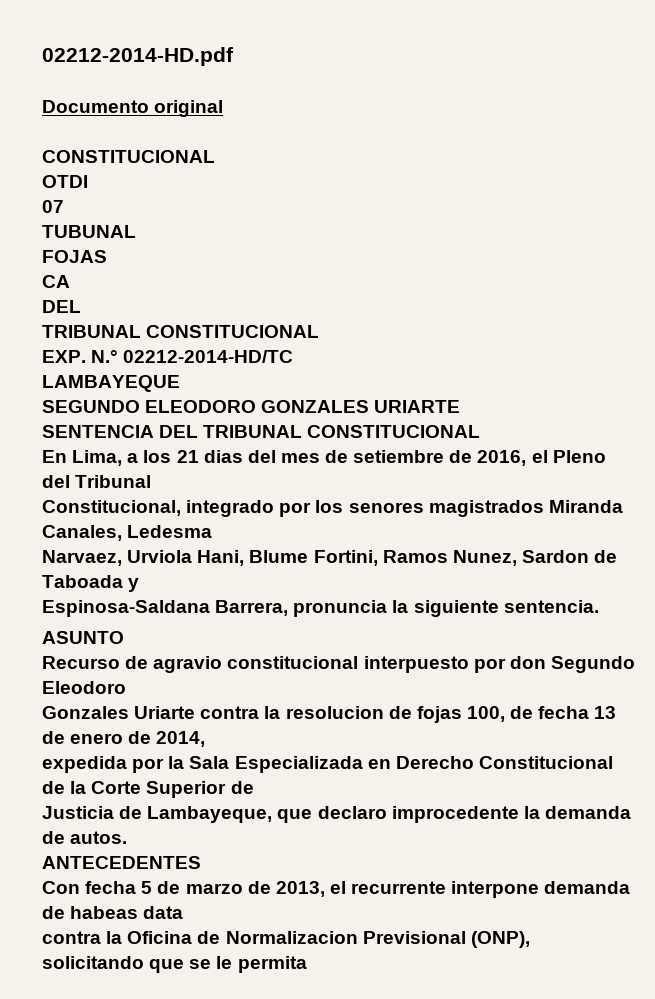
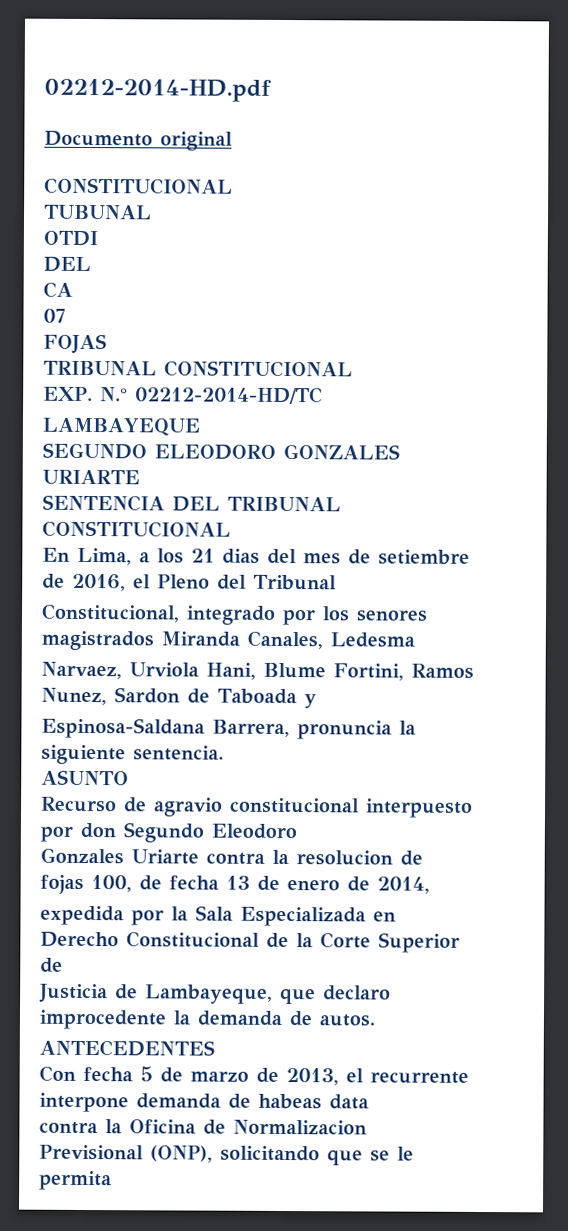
+ TUBUNAL
  OTDI
+ DEL
+ CA
- TUBUNAL
- CA
- DEL

